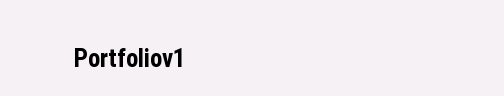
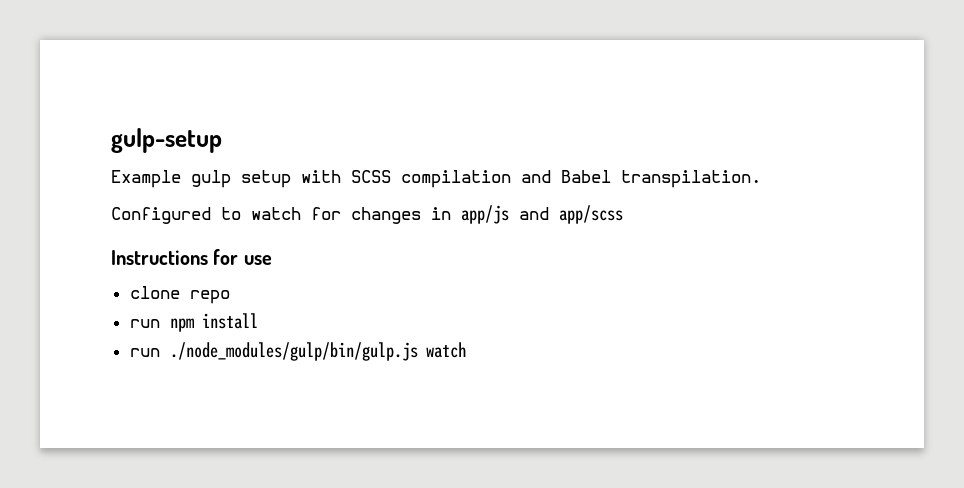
- Portfoliov1
+ gulp-setup
+ Example gulp setup with SCSS compilation and Babel transpilation.
+ Configured to watch for changes in app/js and app/scss
+ Instructions for use
+ clone repo
+ run npm install
+ run ./node_modules/gulp/bin/gulp.js watch

